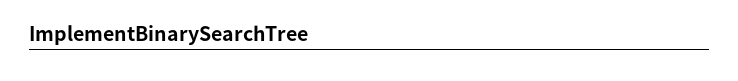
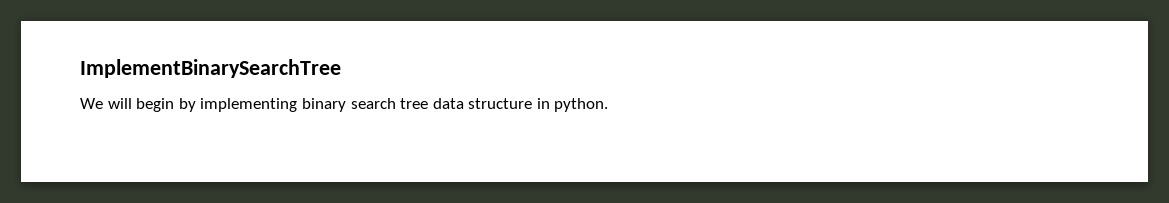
+ We will begin by implementing binary search tree data structure in python.

